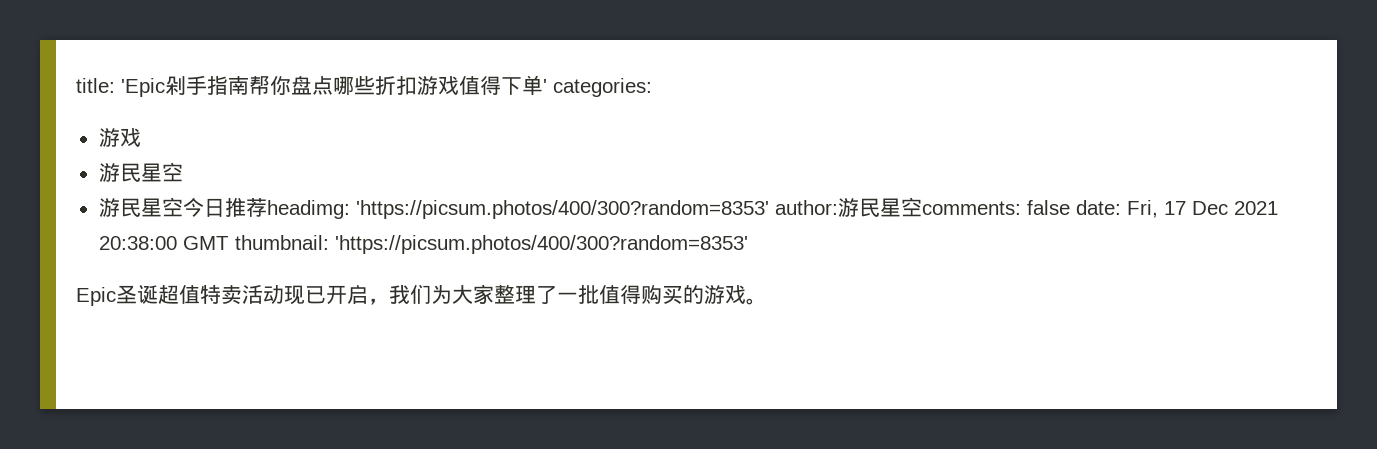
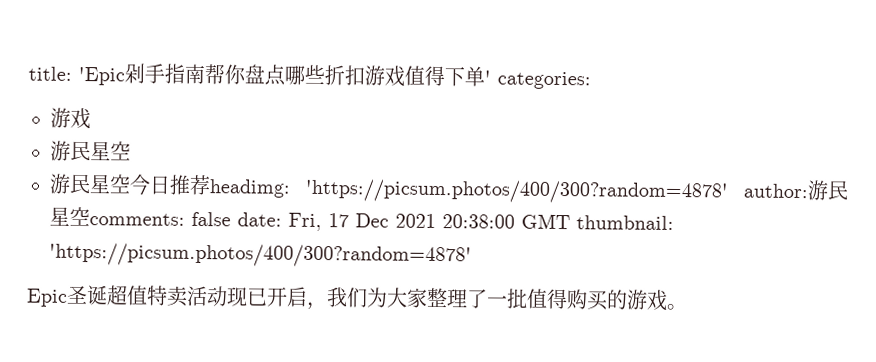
- 游民星空今日推荐headimg: 'https://picsum.photos/400/300?random=8353' author:游民星空comments: false date: Fri, 17 Dec 2021 20:38:00 GMT thumbnail: 'https://picsum.photos/400/300?random=8353'
+ 游民星空今日推荐headimg: 'https://picsum.photos/400/300?random=4878' author:游民星空comments: false date: Fri, 17 Dec 2021 20:38:00 GMT thumbnail: 'https://picsum.photos/400/300?random=4878'

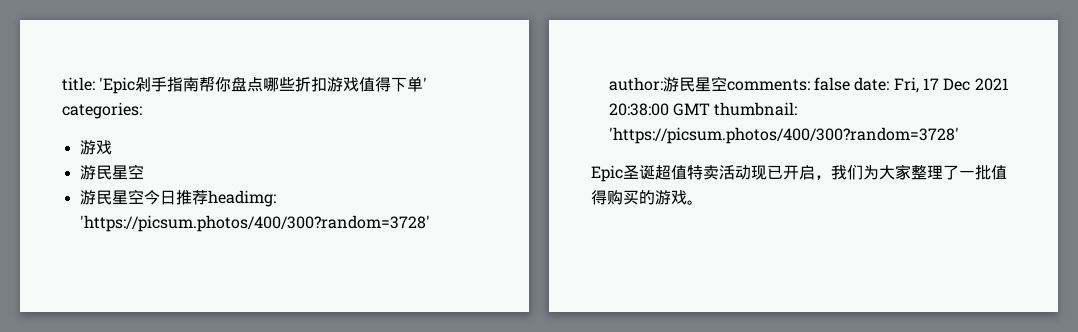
- 游民星空今日推荐headimg: 'https://picsum.photos/400/300?random=4878' author:游民星空comments: false date: Fri, 17 Dec 2021 20:38:00 GMT thumbnail: 'https://picsum.photos/400/300?random=4878'
+ 游民星空今日推荐headimg: 'https://picsum.photos/400/300?random=3728' author:游民星空comments: false date: Fri, 17 Dec 2021 20:38:00 GMT thumbnail: 'https://picsum.photos/400/300?random=3728'

